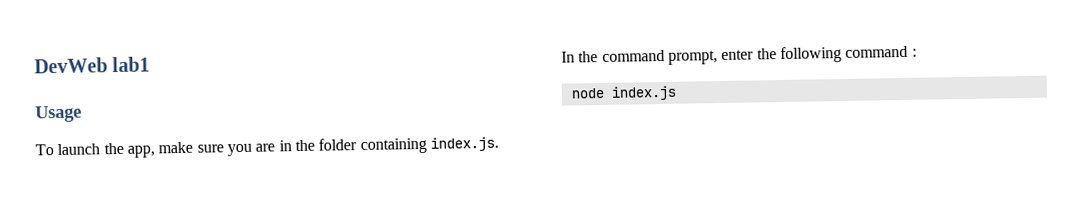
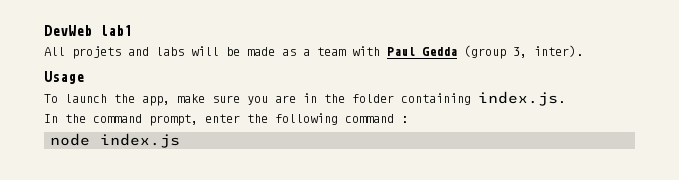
+ All projets and labs will be made as a team with Paul Gedda (group 3, inter).

